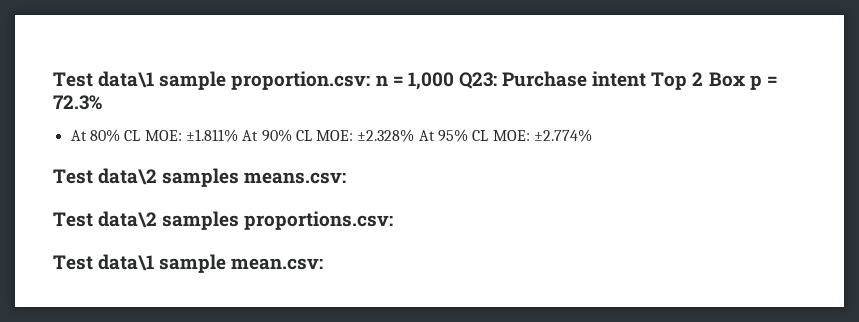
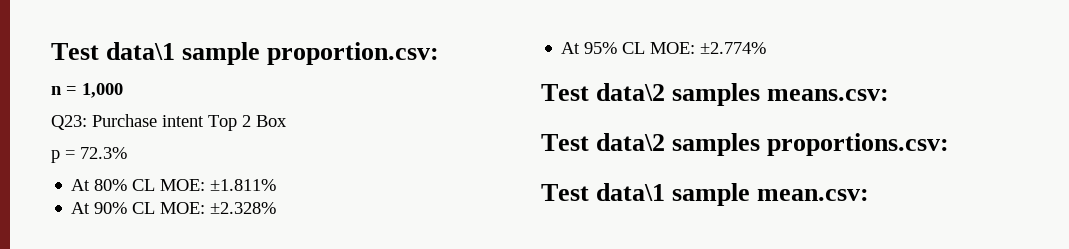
- Test data\1 sample proportion.csv: n = 1,000 Q23: Purchase intent Top 2 Box p = 72.3%
+ Test data\1 sample proportion.csv:
+ n = 1,000
+ Q23: Purchase intent Top 2 Box
+ p = 72.3%
- At 80% CL MOE: ±1.811% At 90% CL MOE: ±2.328% At 95% CL MOE: ±2.774%
+ At 80% CL MOE: ±1.811%
+ At 90% CL MOE: ±2.328%
+ At 95% CL MOE: ±2.774%

